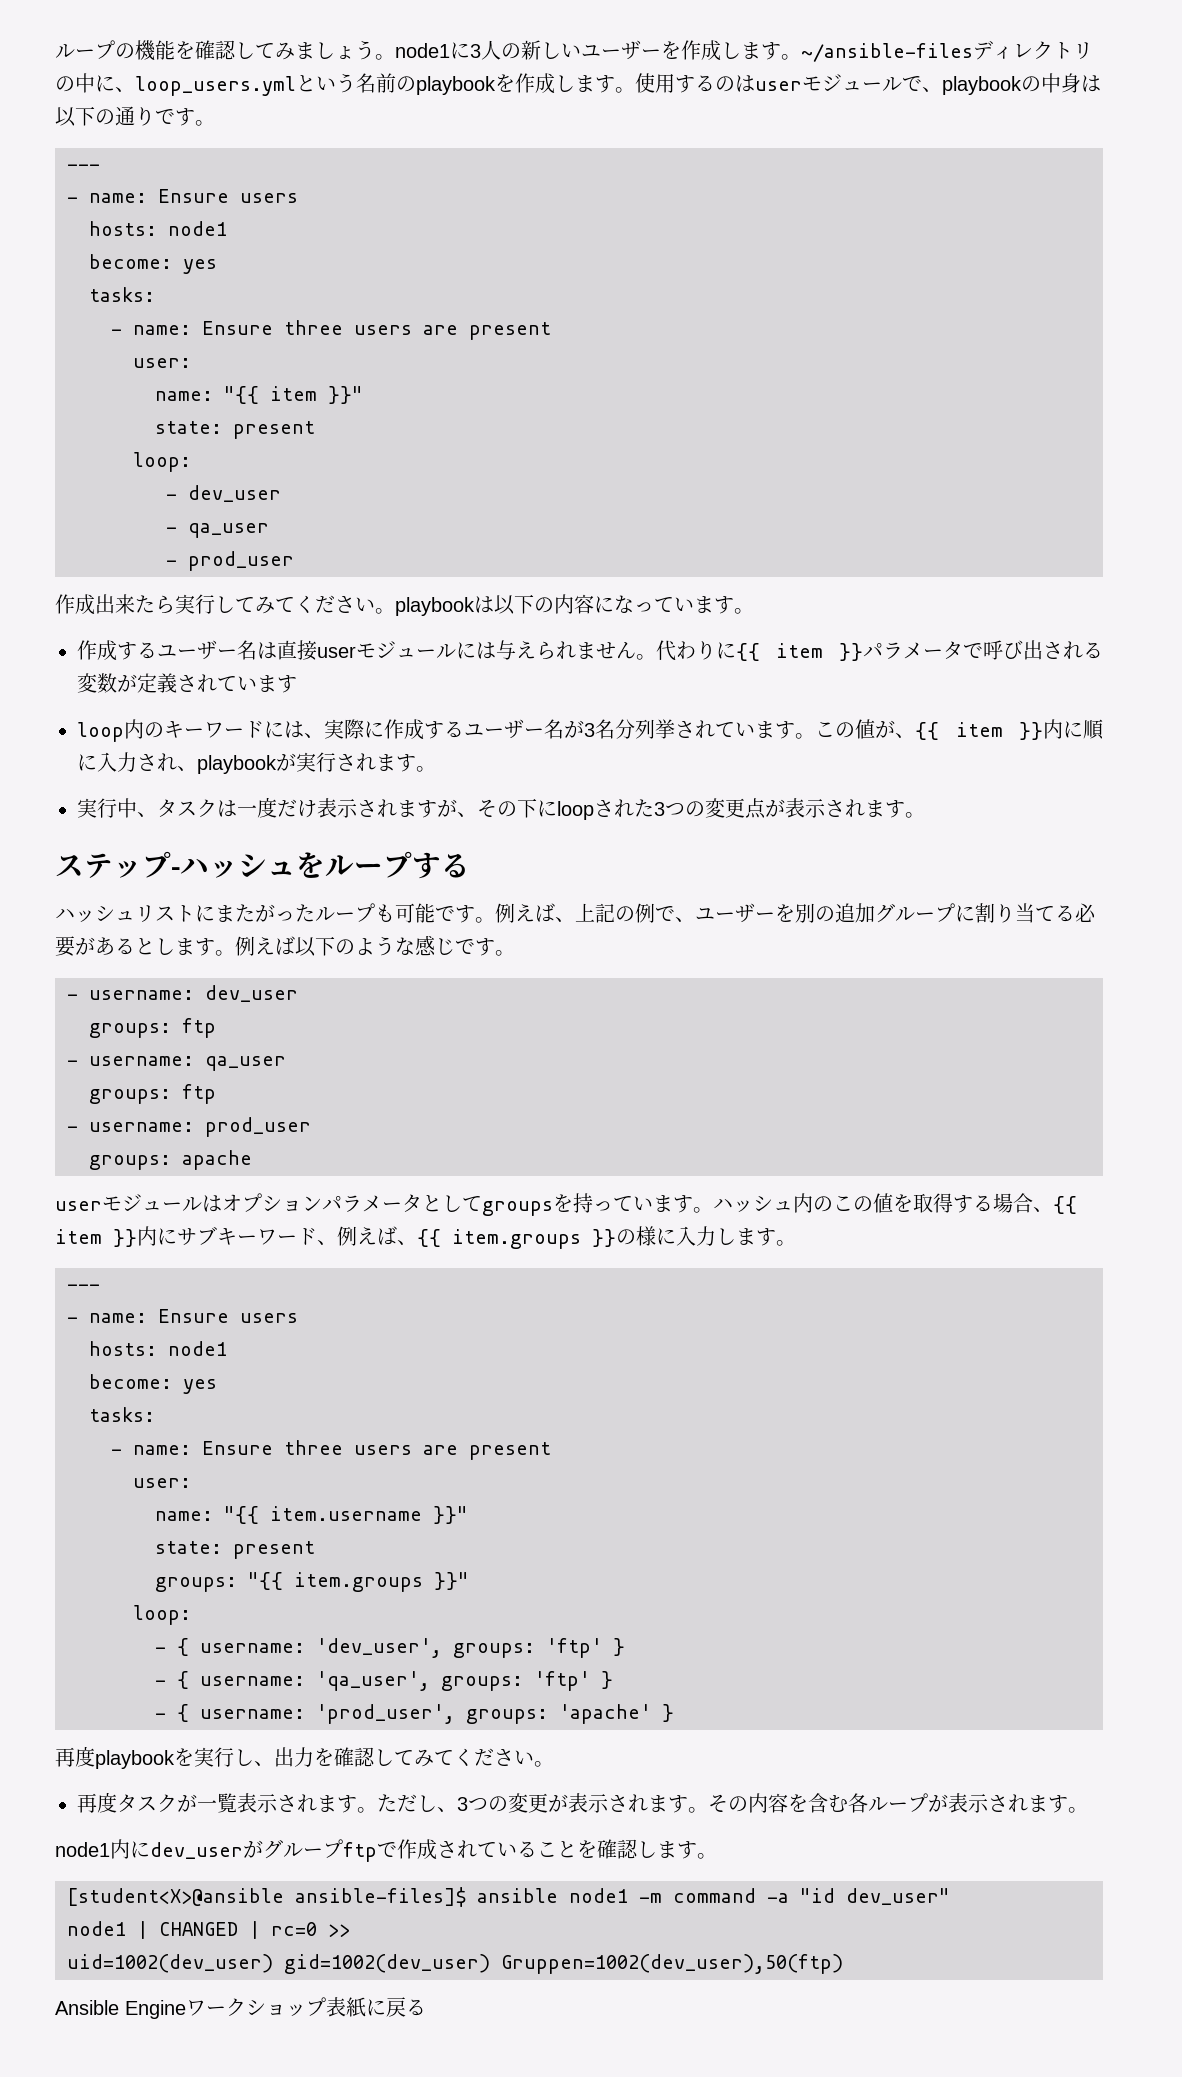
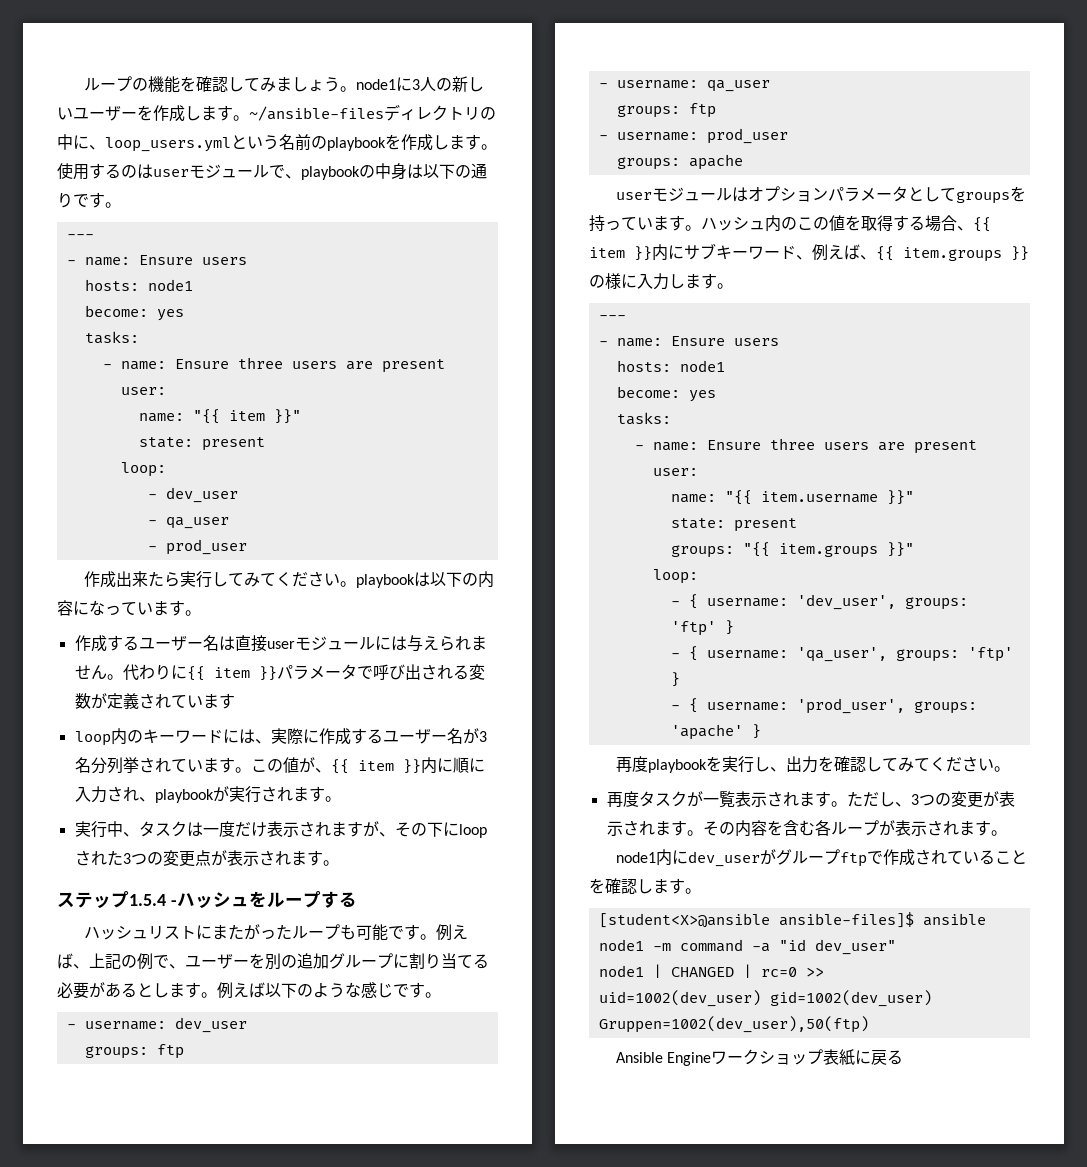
- ステップ-ハッシュをループする
+ ステップ1.5.4 -ハッシュをループする

